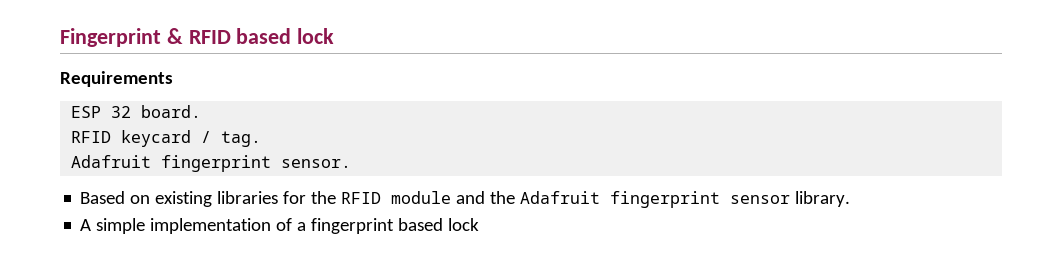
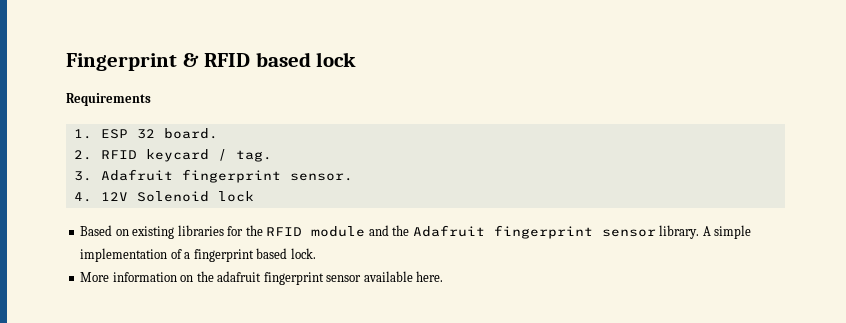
- ESP 32 board.
+ 1. ESP 32 board.
- RFID keycard / tag.
+ 2. RFID keycard / tag.
- Adafruit fingerprint sensor.
+ 3. Adafruit fingerprint sensor.
+ 4. 12V Solenoid lock
- Based on existing libraries for the RFID module and the Adafruit fingerprint sensor library.
- A simple implementation of a fingerprint based lock
+ Based on existing libraries for the RFID module and the Adafruit fingerprint sensor library. A simple implementation of a fingerprint based lock.
+ More information on the adafruit fingerprint sensor available here.

